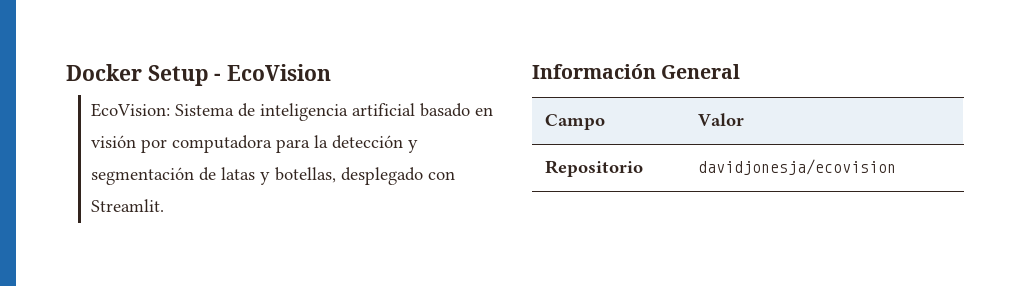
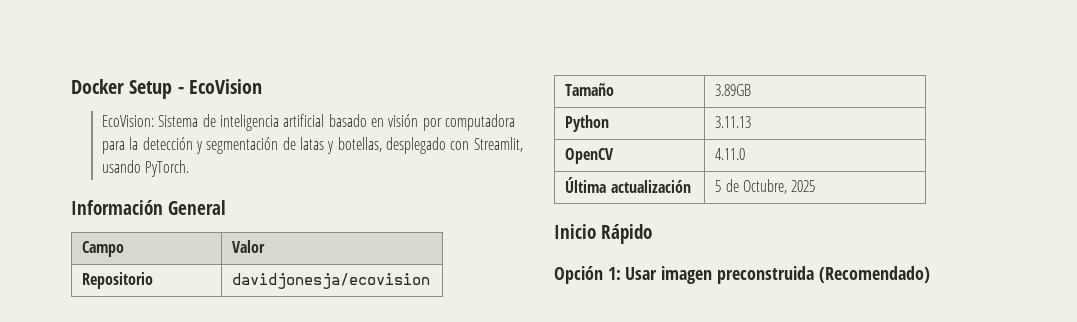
- EcoVision: Sistema de inteligencia artificial basado en visión por computadora para la detección y segmentación de latas y botellas, desplegado con Streamlit.
+ EcoVision: Sistema de inteligencia artificial basado en visión por computadora para la detección y segmentación de latas y botellas, desplegado con Streamlit, usando PyTorch.
+ Tamaño | 3.89GB
+ Python | 3.11.13
+ OpenCV | 4.11.0
+ Última actualización | 5 de Octubre, 2025
+ Inicio Rápido
+ Opción 1: Usar imagen preconstruida (Recomendado)

